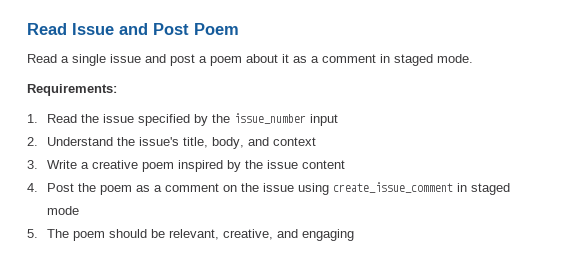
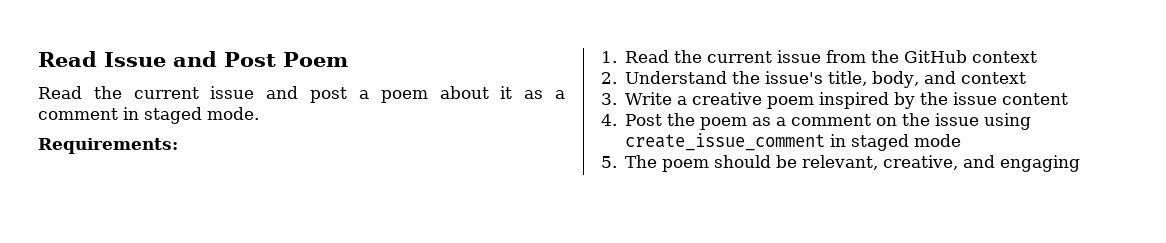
- Read a single issue and post a poem about it as a comment in staged mode.
+ Read the current issue and post a poem about it as a comment in staged mode.
- 1. Read the issue specified by the issue_number input
+ 1. Read the current issue from the GitHub context

